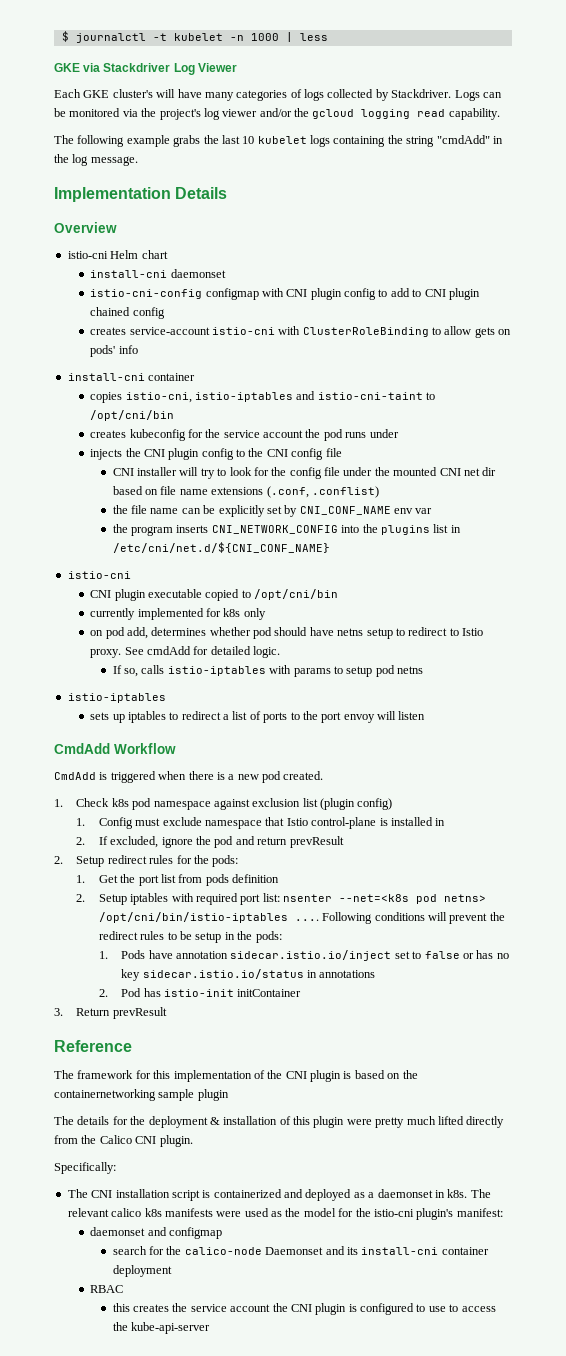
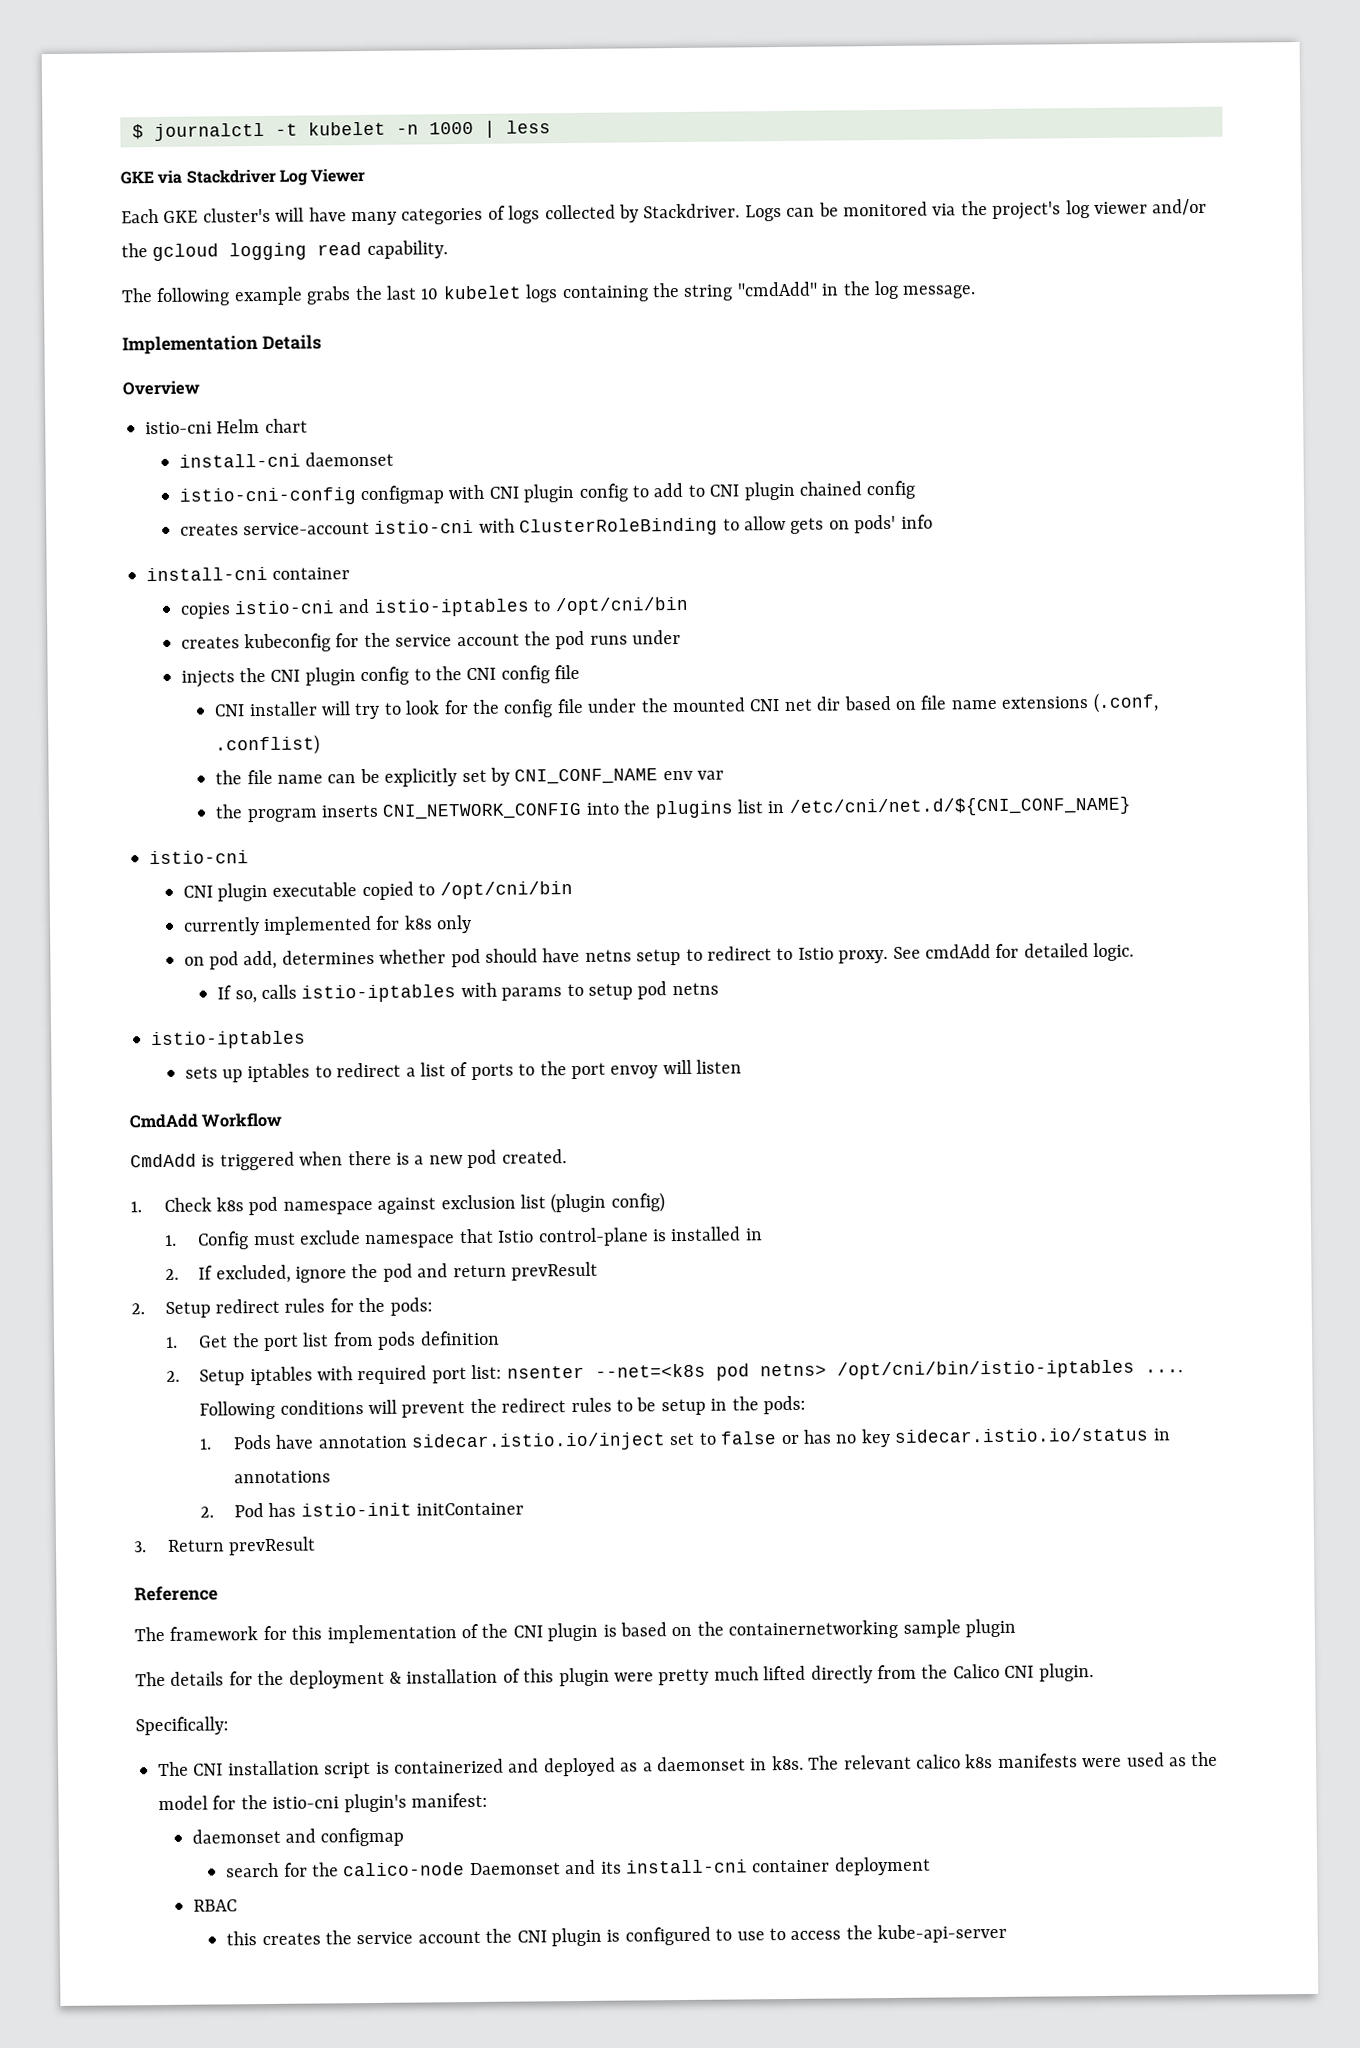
- copies istio-cni, istio-iptables and istio-cni-taint to /opt/cni/bin
+ copies istio-cni and istio-iptables to /opt/cni/bin

